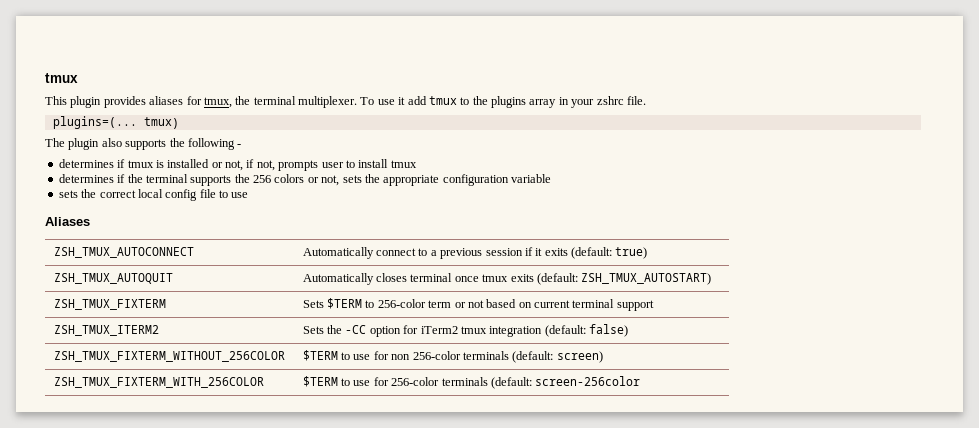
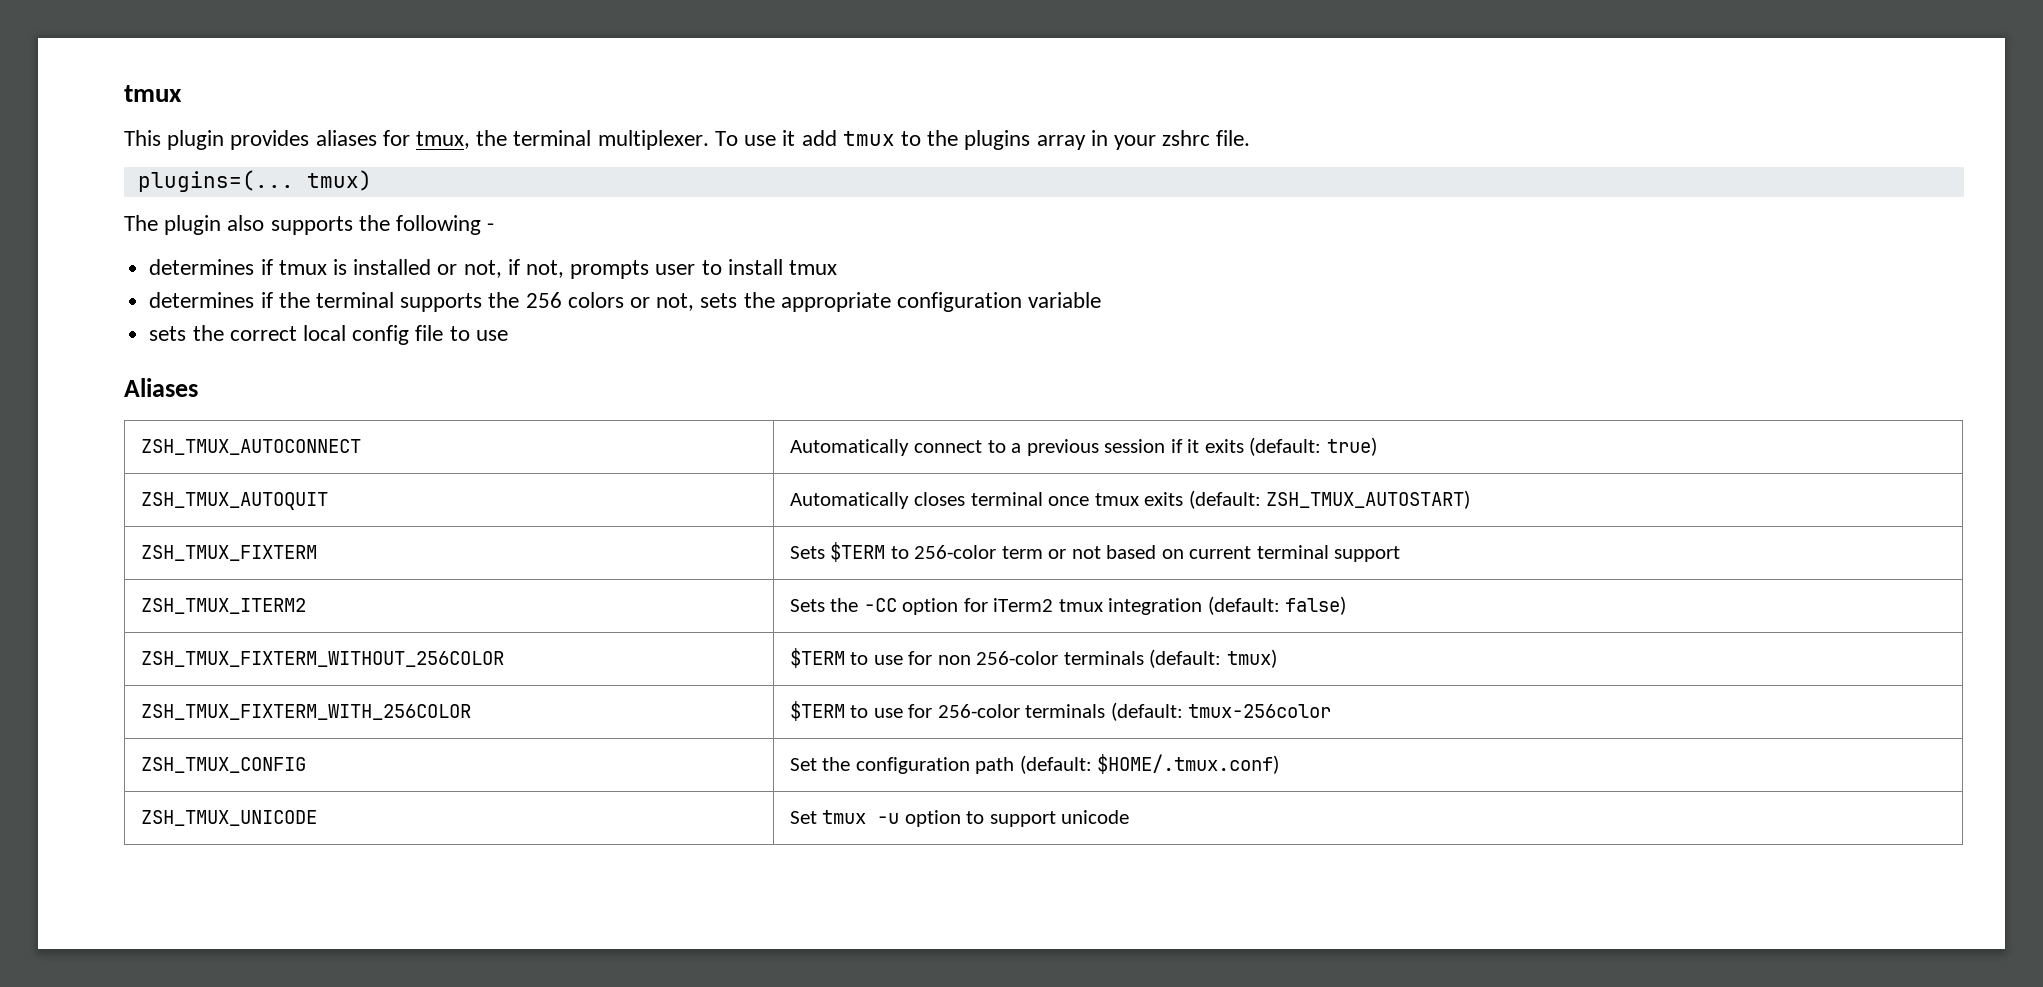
- ZSH_TMUX_FIXTERM_WITHOUT_256COLOR | $TERM to use for non 256-color terminals (default: screen)
+ ZSH_TMUX_FIXTERM_WITHOUT_256COLOR | $TERM to use for non 256-color terminals (default: tmux)
- ZSH_TMUX_FIXTERM_WITH_256COLOR | $TERM to use for 256-color terminals (default: screen-256color
+ ZSH_TMUX_FIXTERM_WITH_256COLOR | $TERM to use for 256-color terminals (default: tmux-256color
+ ZSH_TMUX_CONFIG | Set the configuration path (default: $HOME/.tmux.conf)
+ ZSH_TMUX_UNICODE | Set tmux -u option to support unicode

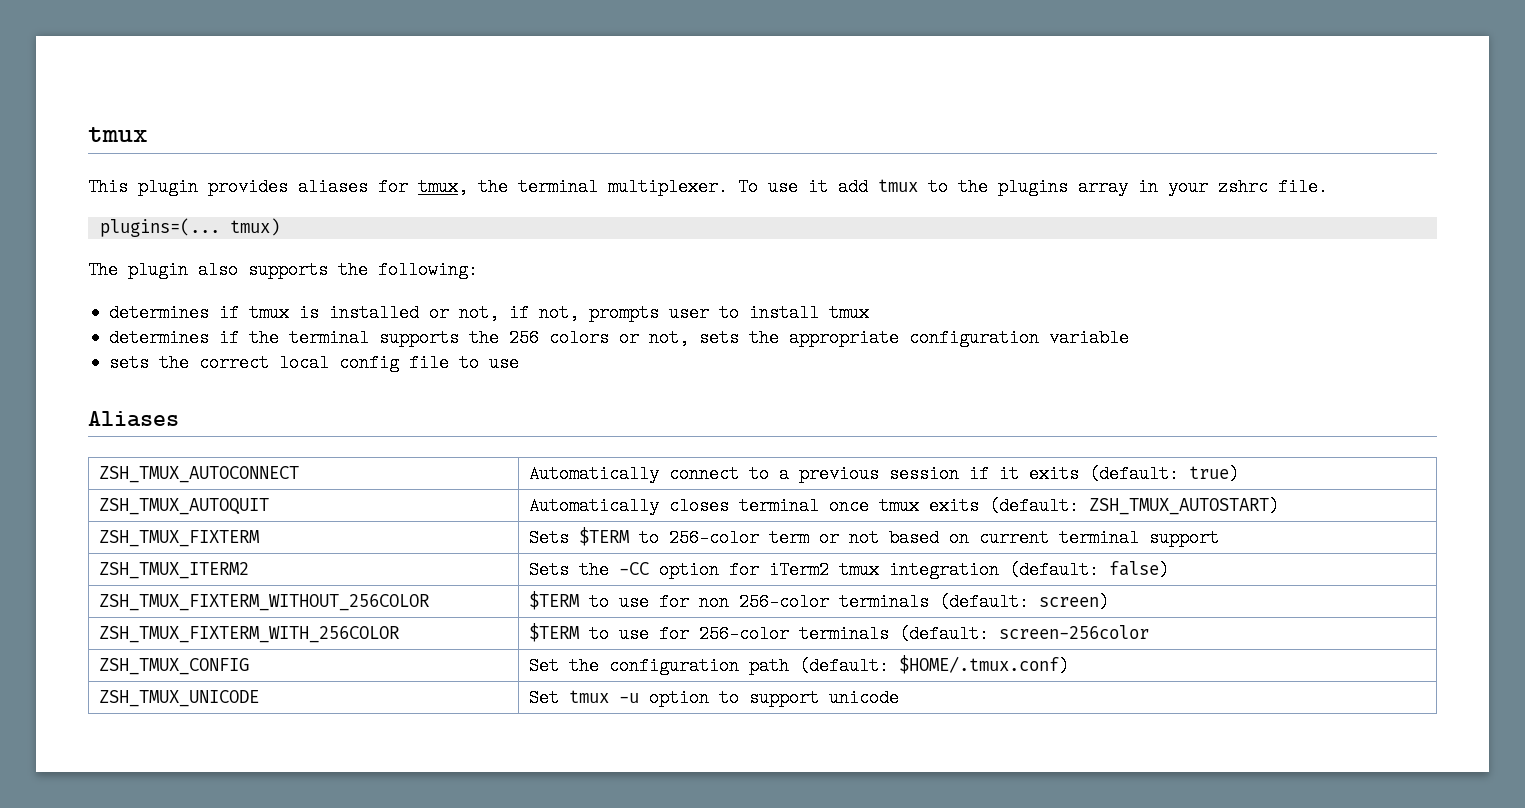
- The plugin also supports the following -
+ The plugin also supports the following:
- ZSH_TMUX_FIXTERM_WITHOUT_256COLOR | $TERM to use for non 256-color terminals (default: tmux)
+ ZSH_TMUX_FIXTERM_WITHOUT_256COLOR | $TERM to use for non 256-color terminals (default: screen)
- ZSH_TMUX_FIXTERM_WITH_256COLOR | $TERM to use for 256-color terminals (default: tmux-256color
+ ZSH_TMUX_FIXTERM_WITH_256COLOR | $TERM to use for 256-color terminals (default: screen-256color

